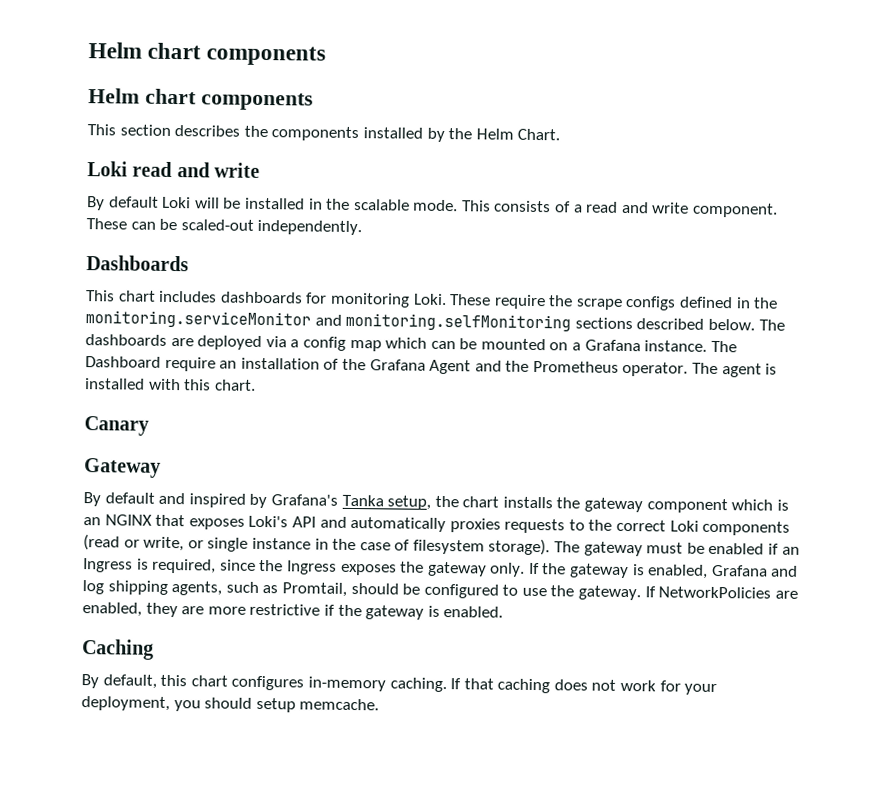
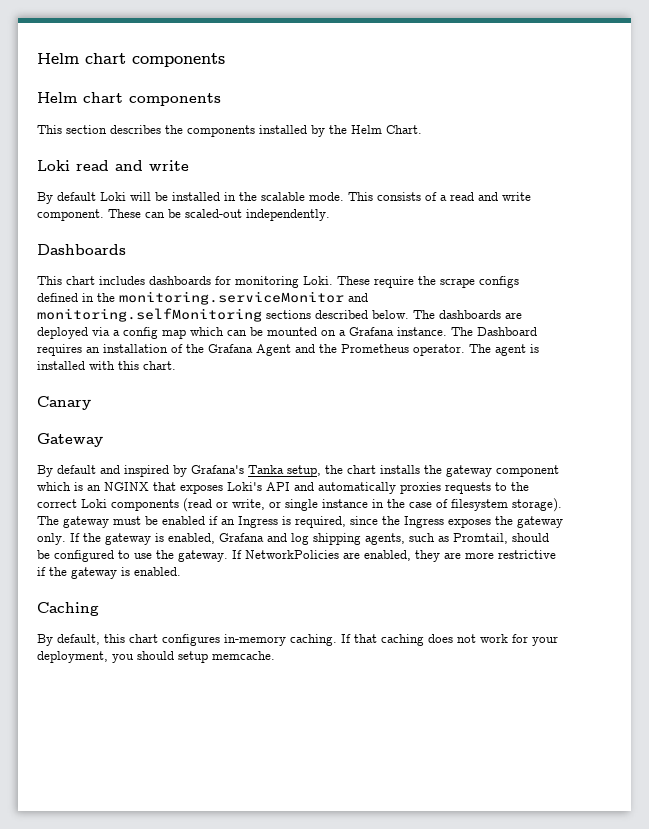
- The Dashboard require an installation of the Grafana Agent and the Prometheus operator.
+ The Dashboard requires an installation of the Grafana Agent and the Prometheus operator.

